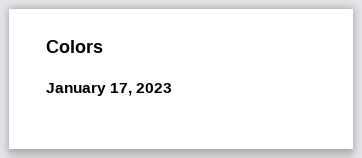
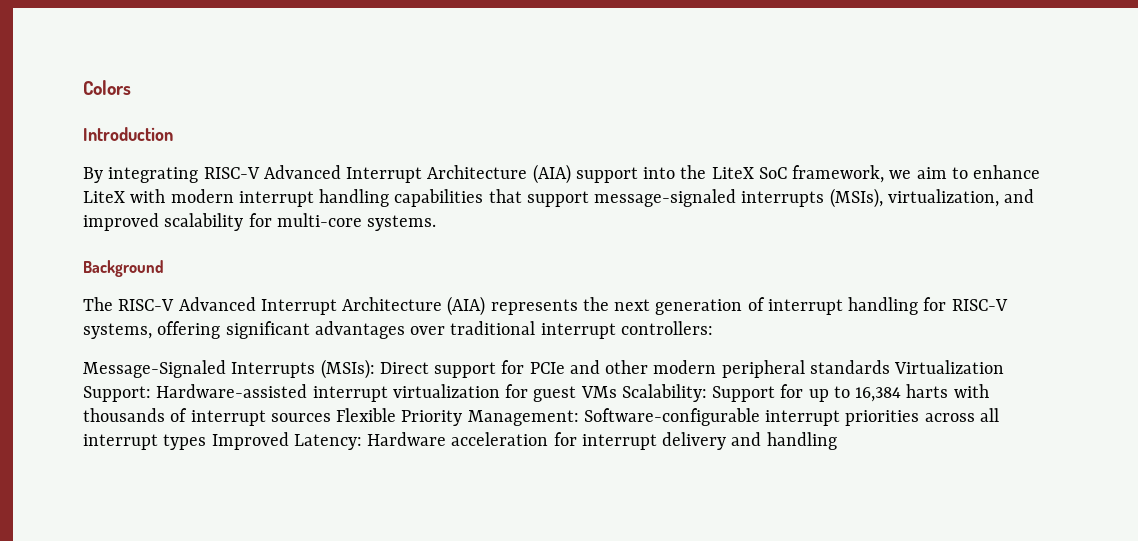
- January 17, 2023
+ Introduction
+ By integrating RISC-V Advanced Interrupt Architecture (AIA) support into the LiteX SoC framework, we aim to enhance LiteX with modern interrupt handling capabilities that support message-signaled interrupts (MSIs), virtualization, and improved scalability for multi-core systems.
+ Background
+ The RISC-V Advanced Interrupt Architecture (AIA) represents the next generation of interrupt handling for RISC-V systems, offering significant advantages over traditional interrupt controllers:
+ Message-Signaled Interrupts (MSIs): Direct support for PCIe and other modern peripheral standards Virtualization Support: Hardware-assisted interrupt virtualization for guest VMs Scalability: Support for up to 16,384 harts with thousands of interrupt sources Flexible Priority Management: Software-configurable interrupt priorities across all interrupt types Improved Latency: Hardware acceleration for interrupt delivery and handling

